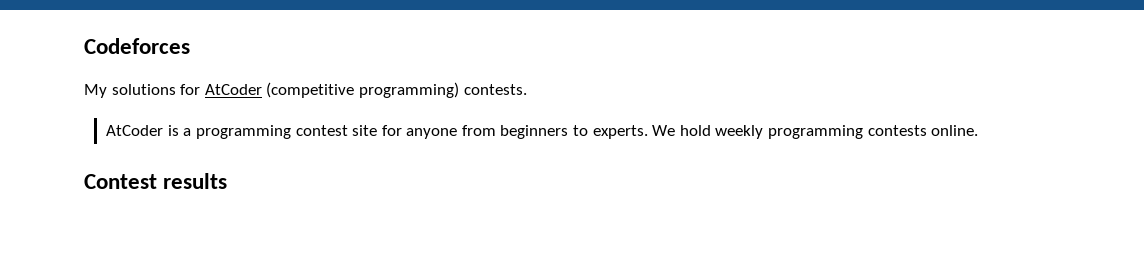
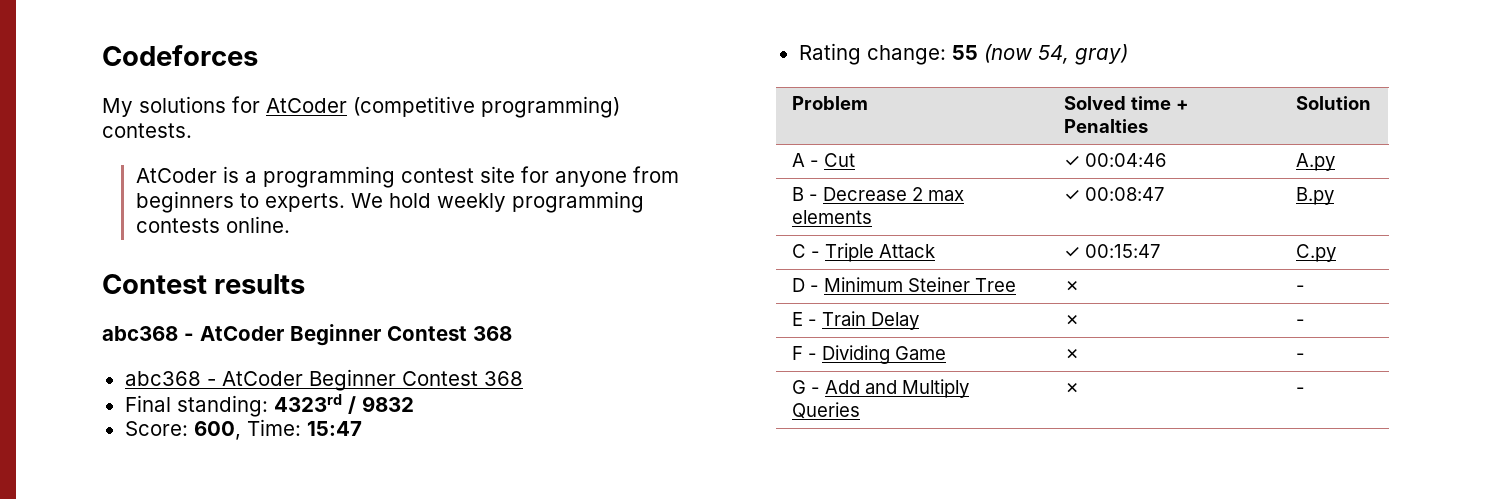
  Contest results
+ abc368 - AtCoder Beginner Contest 368
+ abc368 - AtCoder Beginner Contest 368
+ Final standing: 4323rd / 9832
+ Score: 600, Time: 15:47
+ Rating change: 55 (now 54, gray)
+ Problem | Solved time + Penalties | Solution
+ A - Cut | ✓ 00:04:46 | A.py
+ B - Decrease 2 max elements | ✓ 00:08:47 | B.py
+ C - Triple Attack | ✓ 00:15:47 | C.py
+ D - Minimum Steiner Tree | ✗ | -
+ E - Train Delay | ✗ | -
+ F - Dividing Game | ✗ | -
+ G - Add and Multiply Queries | ✗ | -

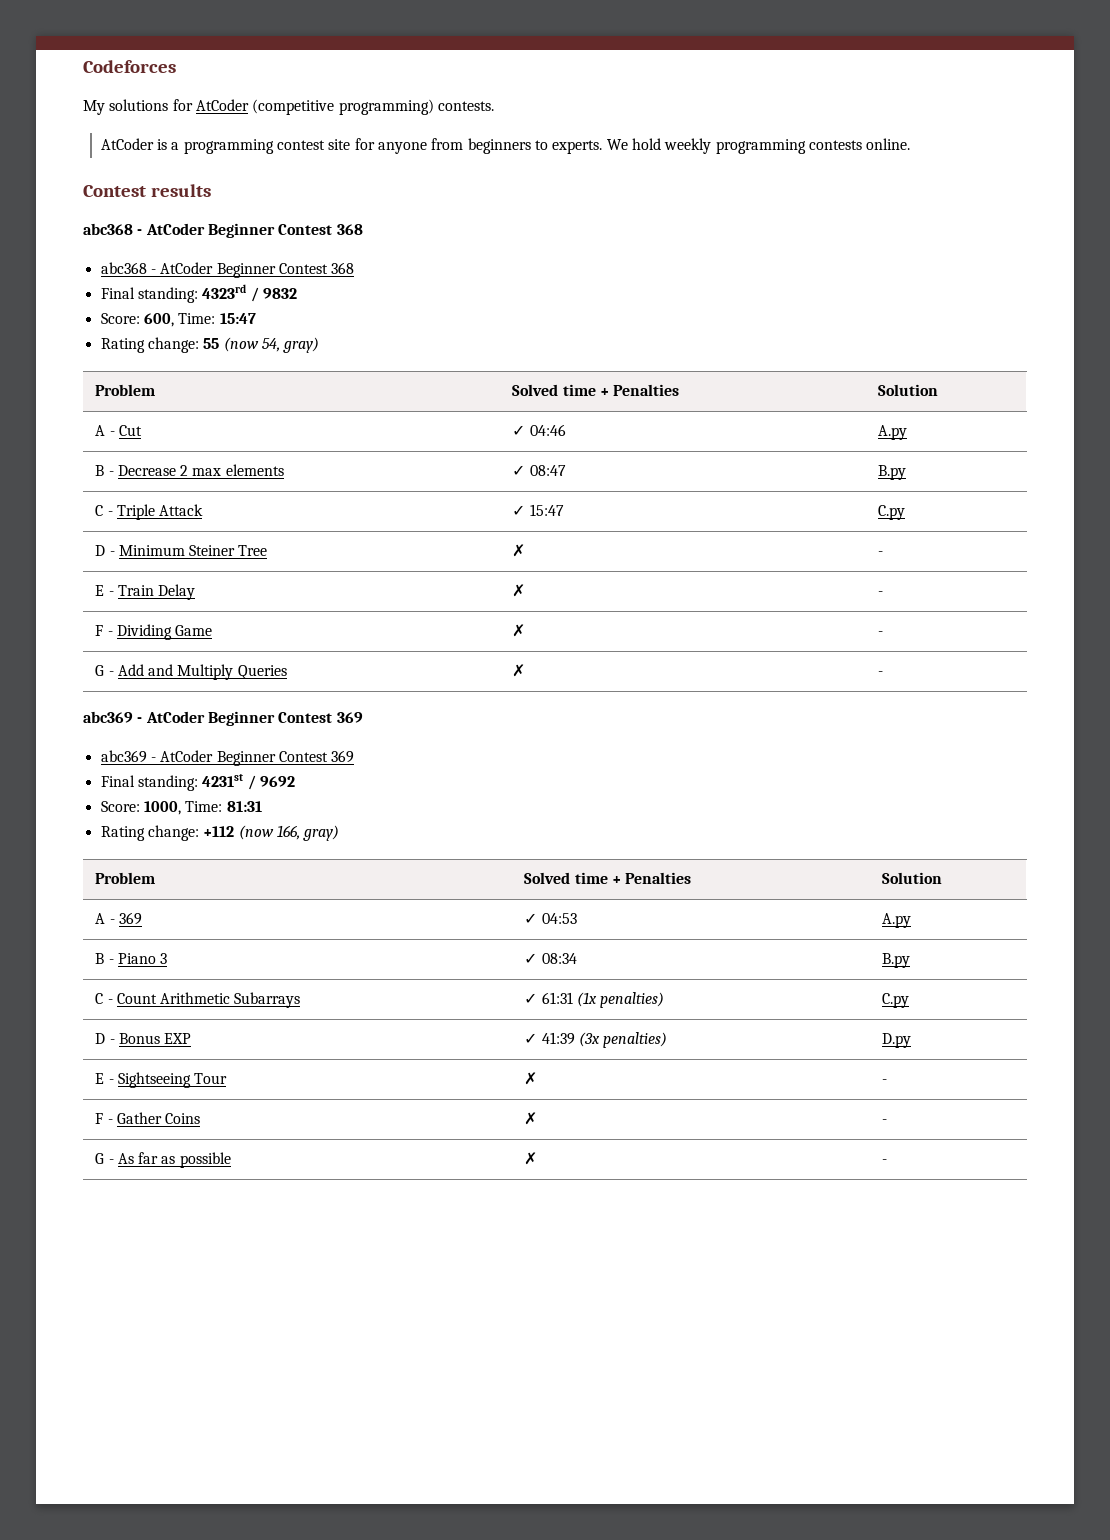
- A - Cut | ✓ 00:04:46 | A.py
+ A - Cut | ✓ 04:46 | A.py
- B - Decrease 2 max elements | ✓ 00:08:47 | B.py
+ B - Decrease 2 max elements | ✓ 08:47 | B.py
- C - Triple Attack | ✓ 00:15:47 | C.py
+ C - Triple Attack | ✓ 15:47 | C.py
  G - Add and Multiply Queries | ✗ | -
+ abc369 - AtCoder Beginner Contest 369
+ abc369 - AtCoder Beginner Contest 369
+ Final standing: 4231st / 9692
+ Score: 1000, Time: 81:31
+ Rating change: +112 (now 166, gray)
+ Problem | Solved time + Penalties | Solution
+ A - 369 | ✓ 04:53 | A.py
+ B - Piano 3 | ✓ 08:34 | B.py
+ C - Count Arithmetic Subarrays | ✓ 61:31 (1x penalties) | C.py
+ D - Bonus EXP | ✓ 41:39 (3x penalties) | D.py
+ E - Sightseeing Tour | ✗ | -
+ F - Gather Coins | ✗ | -
+ G - As far as possible | ✗ | -

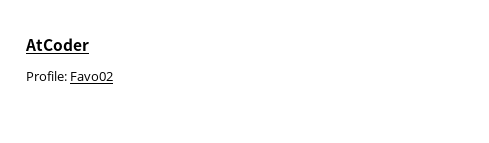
- Codeforces
- My solutions for AtCoder (competitive programming) contests.
- AtCoder is a programming contest site for anyone from beginners to experts. We hold weekly programming contests online.
- Contest results
- abc368 - AtCoder Beginner Contest 368
- abc368 - AtCoder Beginner Contest 368
- Final standing: 4323rd / 9832
- Score: 600, Time: 15:47
- Rating change: 55 (now 54, gray)
- Problem | Solved time + Penalties | Solution
- A - Cut | ✓ 04:46 | A.py
- B - Decrease 2 max elements | ✓ 08:47 | B.py
- C - Triple Attack | ✓ 15:47 | C.py
- D - Minimum Steiner Tree | ✗ | -
- E - Train Delay | ✗ | -
- F - Dividing Game | ✗ | -
- G - Add and Multiply Queries | ✗ | -
- abc369 - AtCoder Beginner Contest 369
- abc369 - AtCoder Beginner Contest 369
- Final standing: 4231st / 9692
- Score: 1000, Time: 81:31
- Rating change: +112 (now 166, gray)
- Problem | Solved time + Penalties | Solution
- A - 369 | ✓ 04:53 | A.py
- B - Piano 3 | ✓ 08:34 | B.py
- C - Count Arithmetic Subarrays | ✓ 61:31 (1x penalties) | C.py
- D - Bonus EXP | ✓ 41:39 (3x penalties) | D.py
- E - Sightseeing Tour | ✗ | -
- F - Gather Coins | ✗ | -
- G - As far as possible | ✗ | -
+ AtCoder
+ Profile: Favo02

